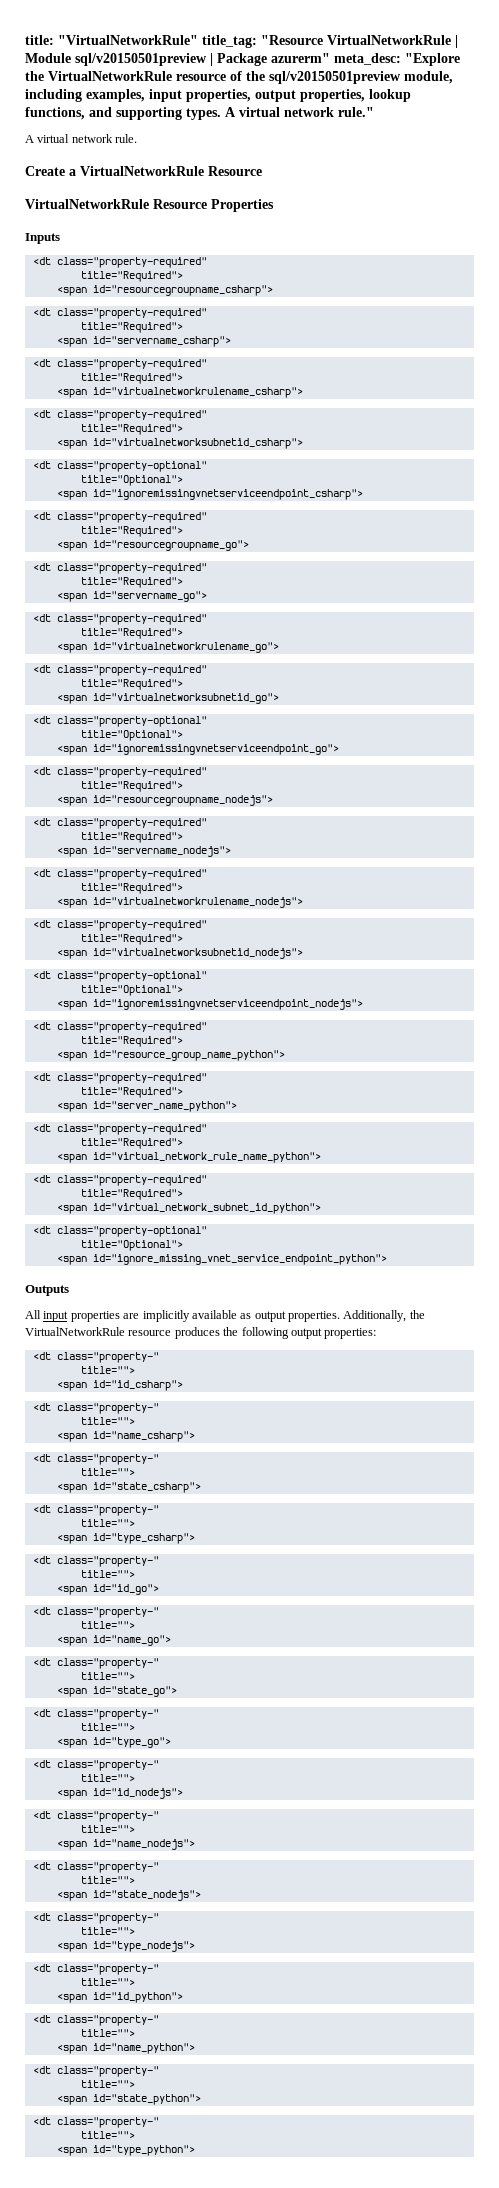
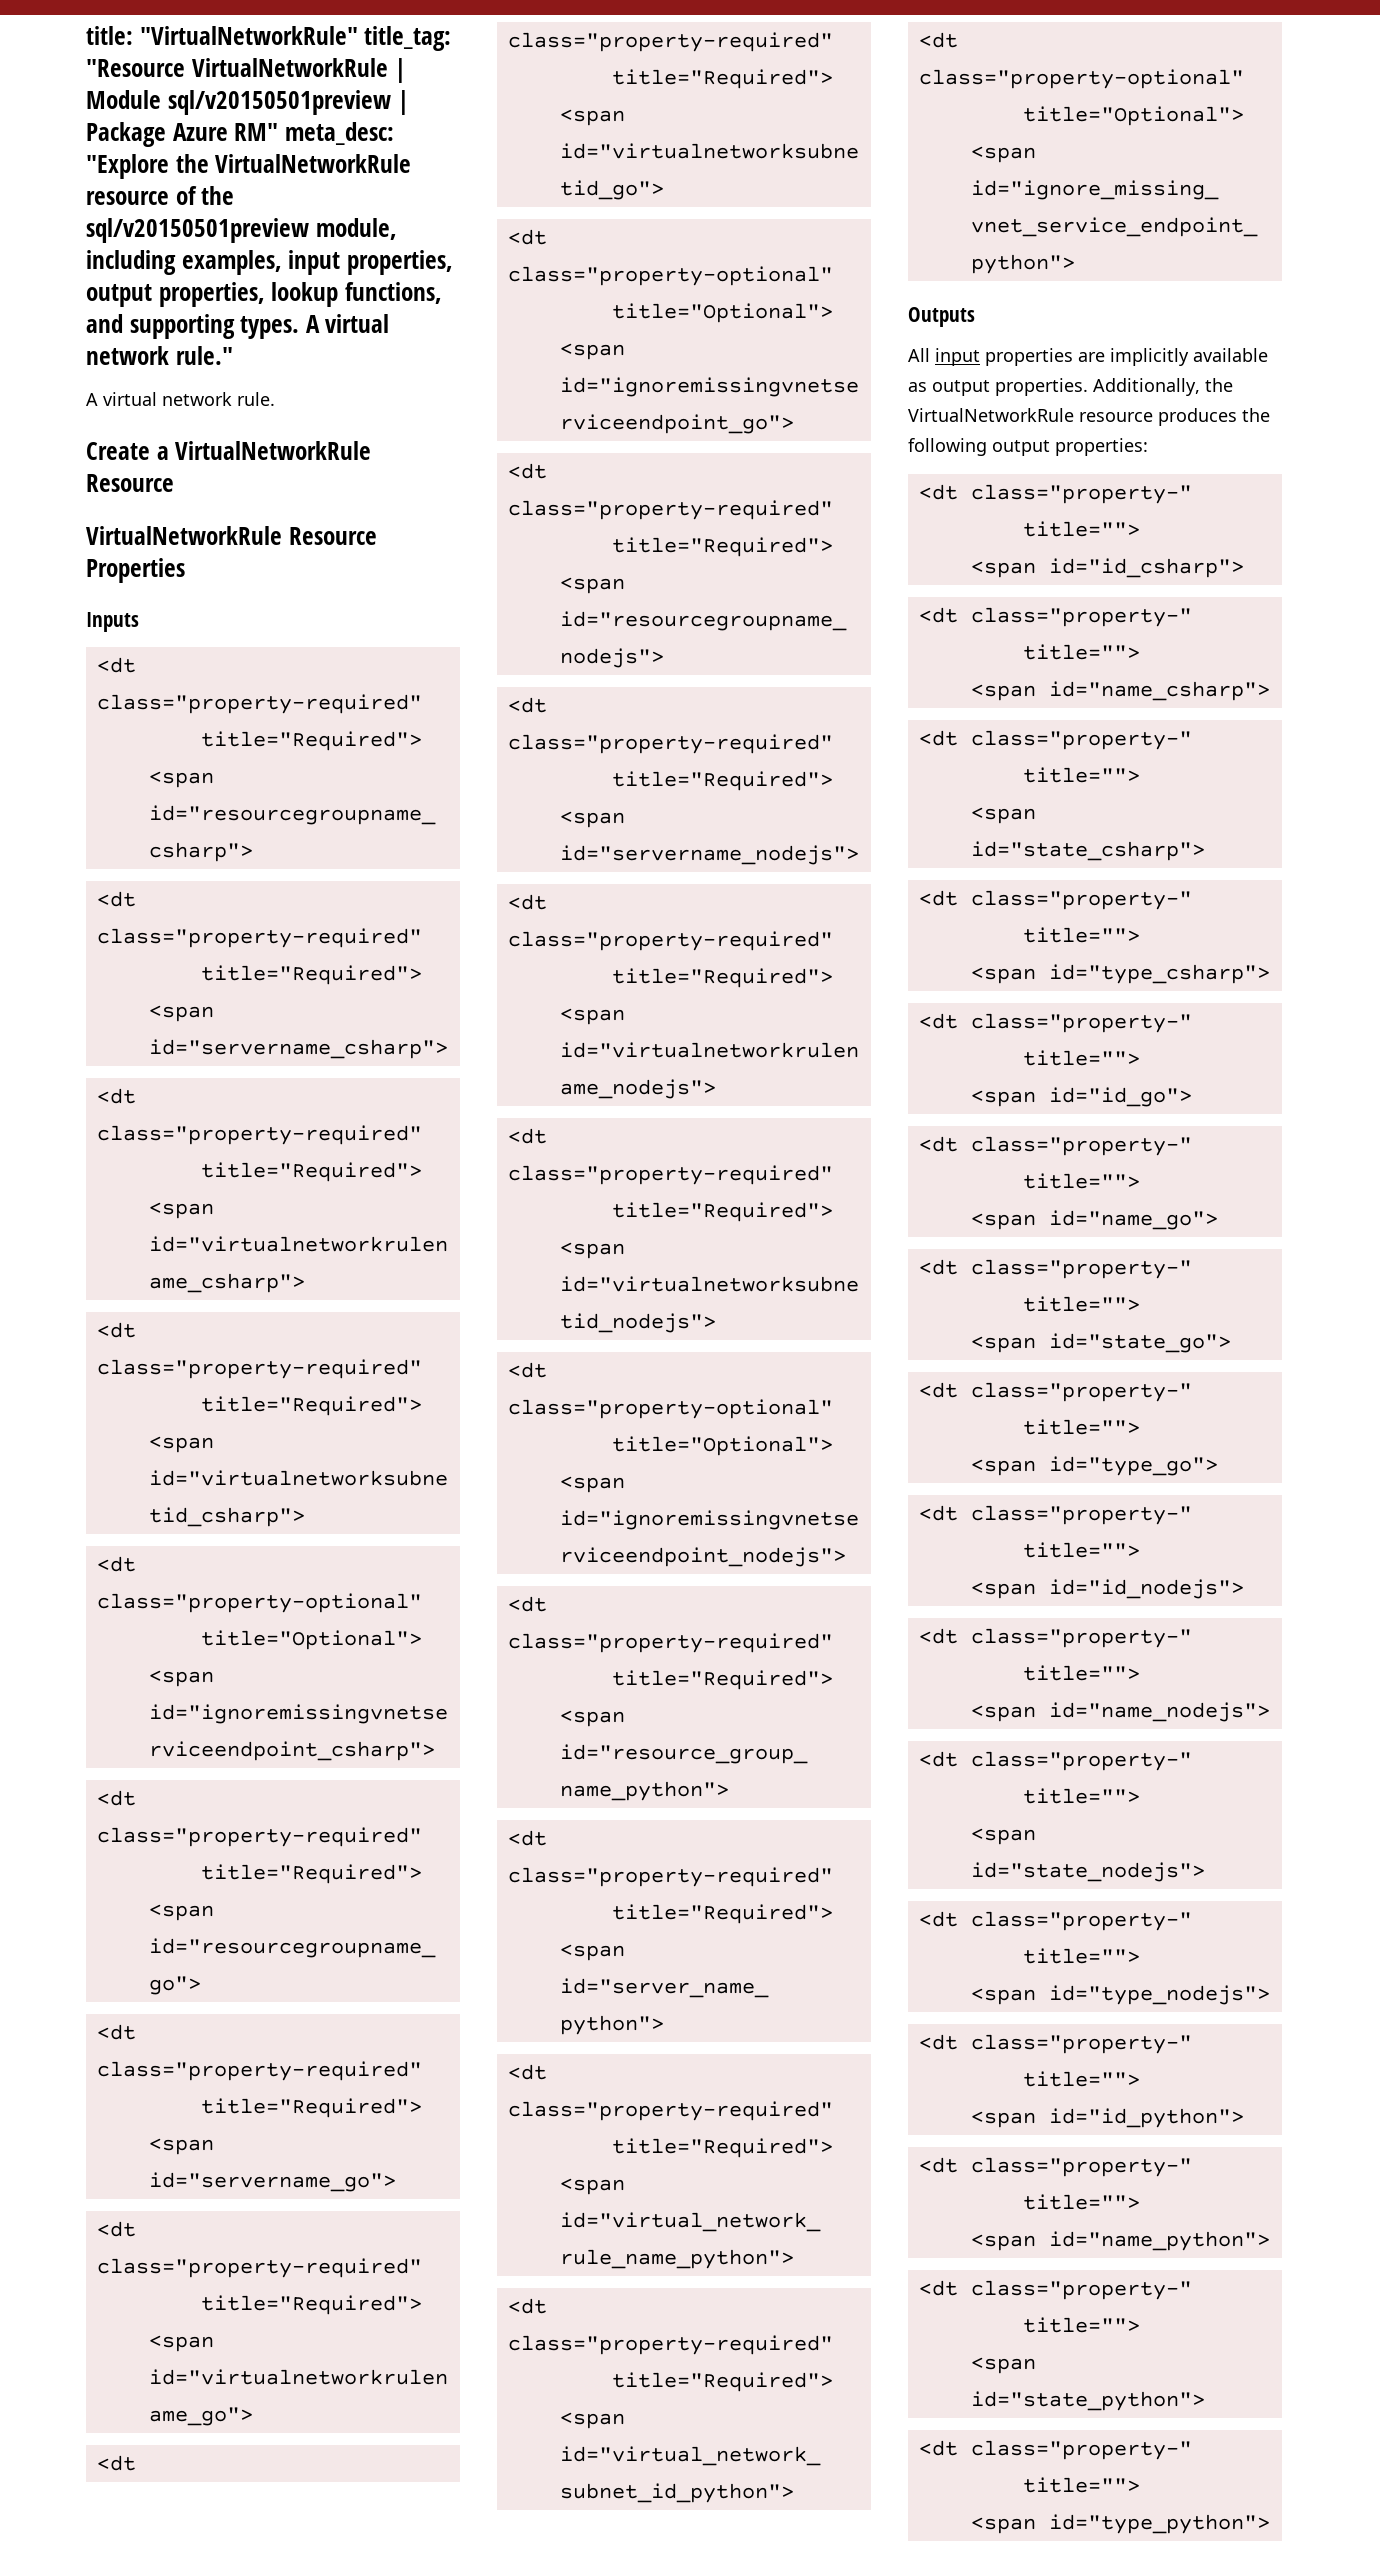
- title: "VirtualNetworkRule" title_tag: "Resource VirtualNetworkRule | Module sql/v20150501preview | Package azurerm" meta_desc: "Explore the VirtualNetworkRule resource of the sql/v20150501preview module, including examples, input properties, output properties, lookup functions, and supporting types.
+ title: "VirtualNetworkRule" title_tag: "Resource VirtualNetworkRule | Module sql/v20150501preview | Package Azure RM" meta_desc: "Explore the VirtualNetworkRule resource of the sql/v20150501preview module, including examples, input properties, output properties, lookup functions, and supporting types.

